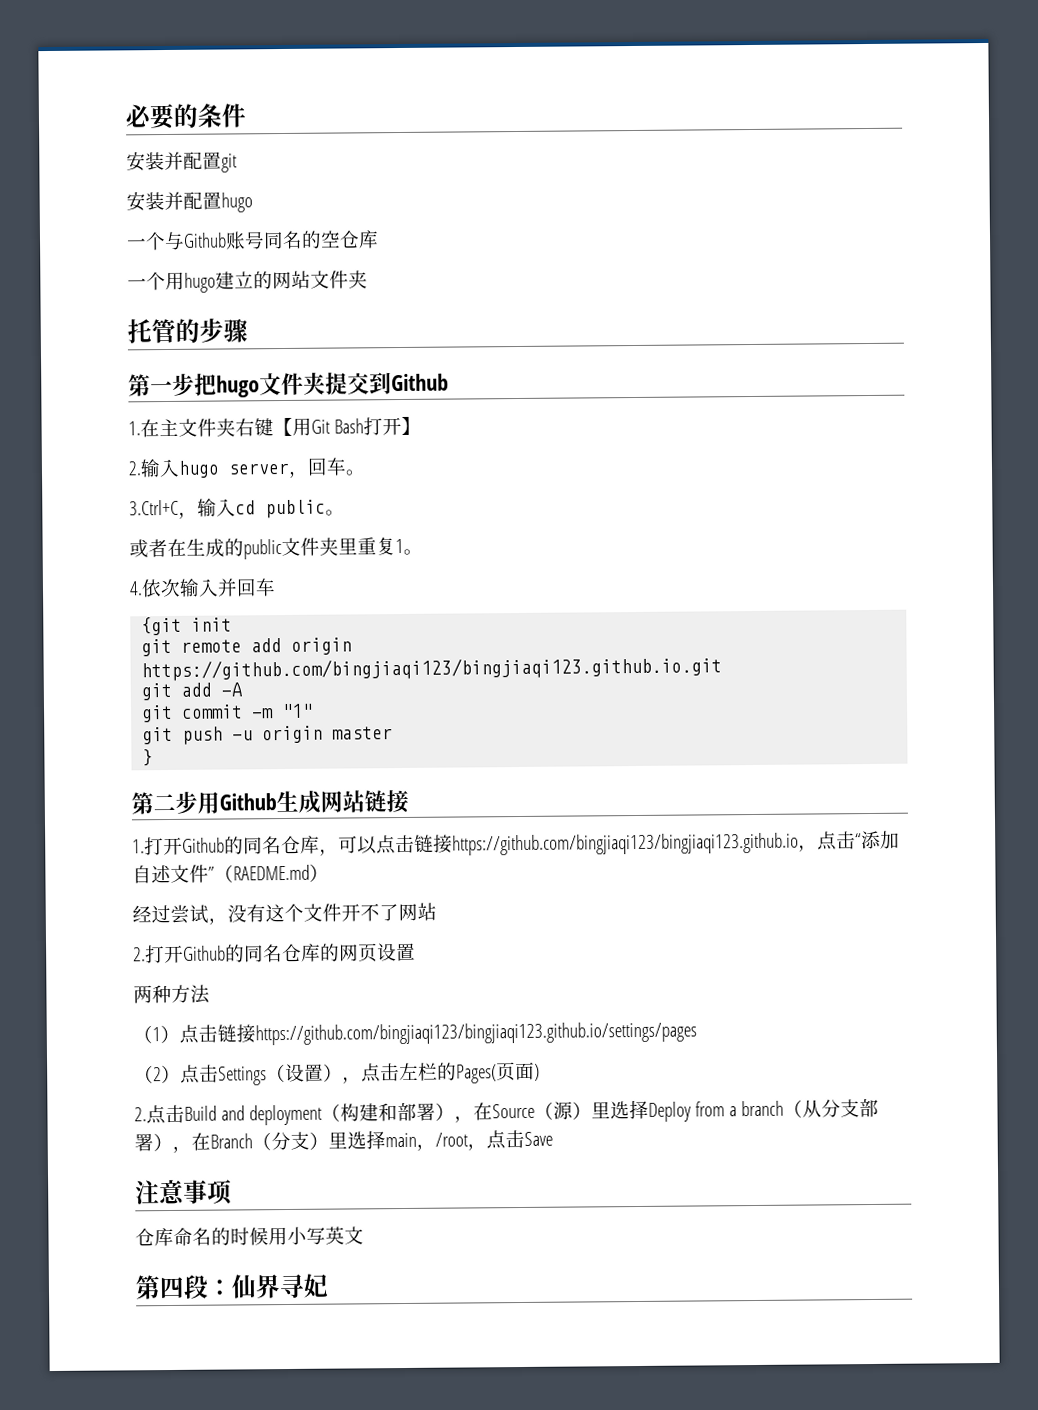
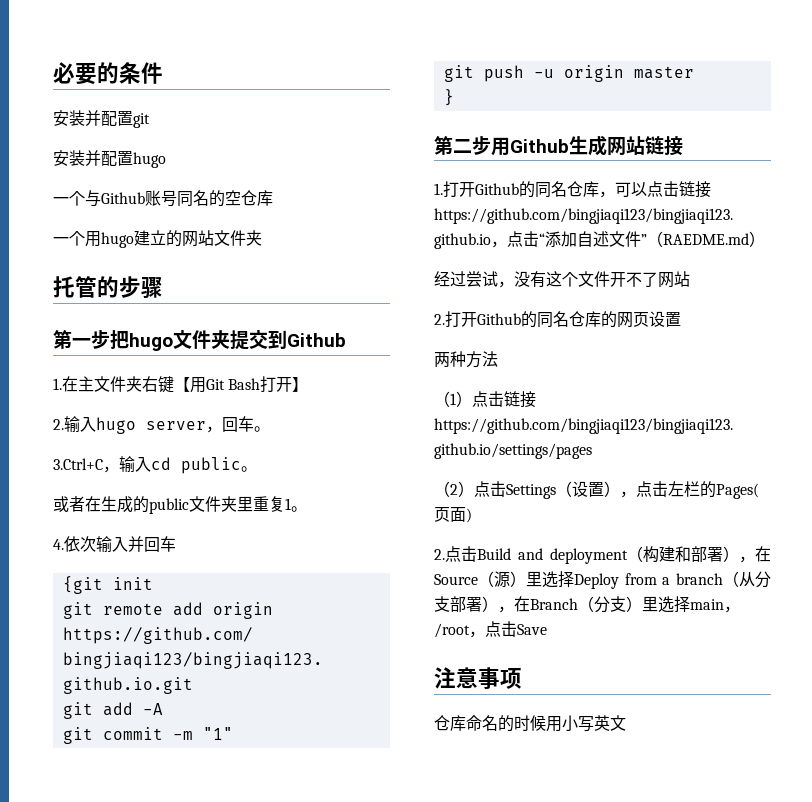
- 第四段：仙界寻妃

